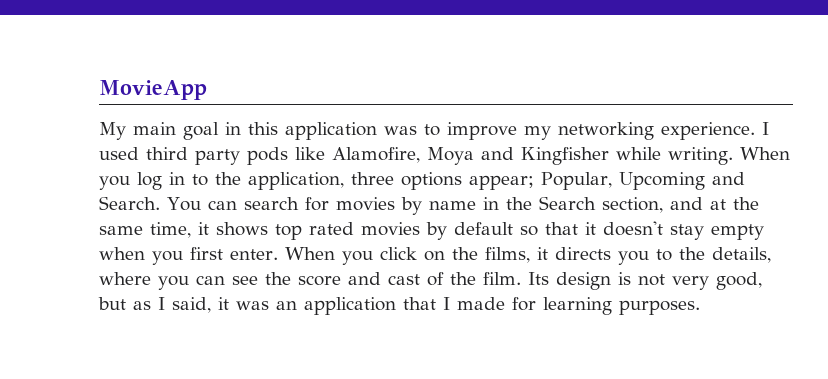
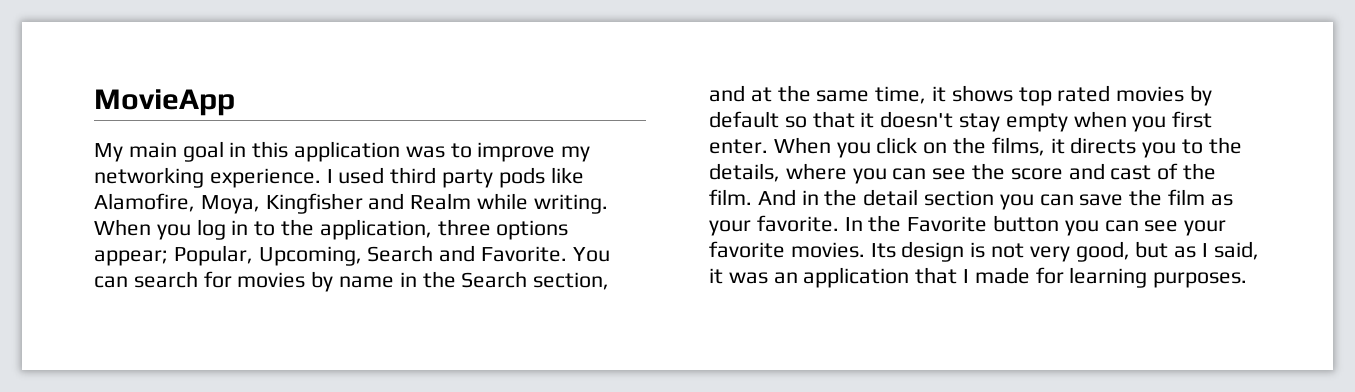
- I used third party pods like Alamofire, Moya and Kingfisher while writing.
+ I used third party pods like Alamofire, Moya, Kingfisher and Realm while writing.
- When you log in to the application, three options appear; Popular, Upcoming and Search.
+ When you log in to the application, three options appear; Popular, Upcoming, Search and Favorite.
+ And in the detail section you can save the film as your favorite. In the Favorite button you can see your favorite movies.

